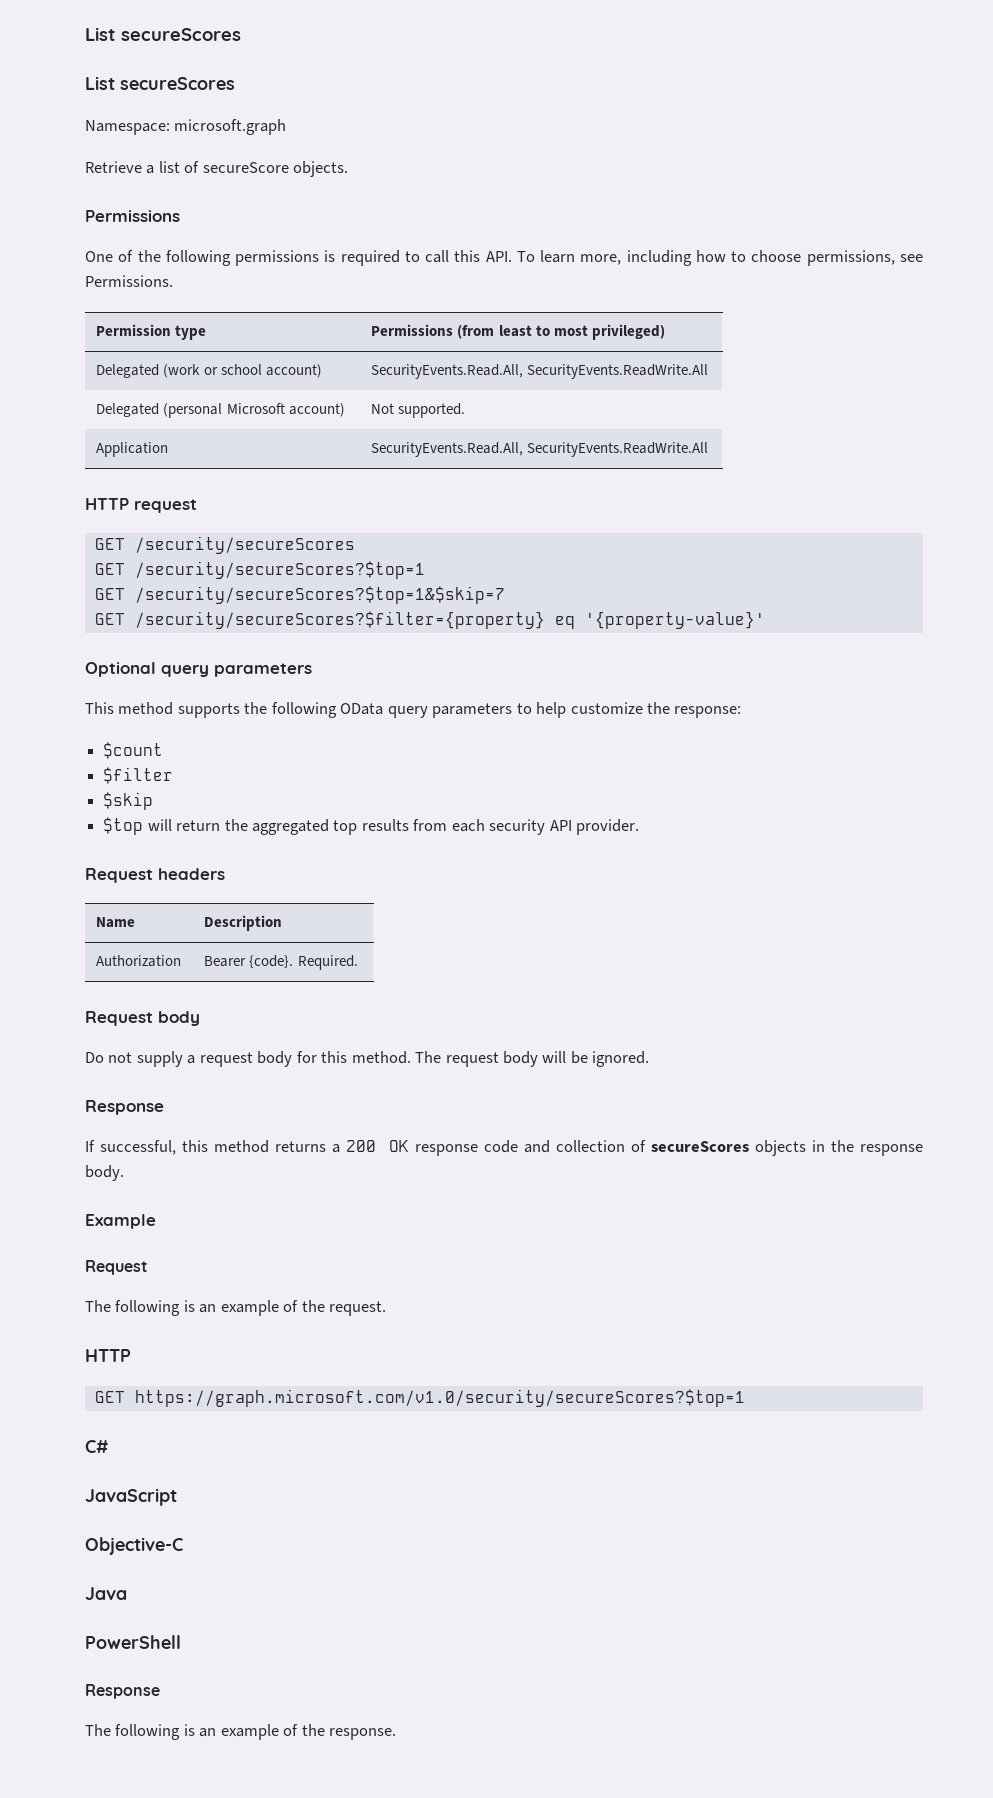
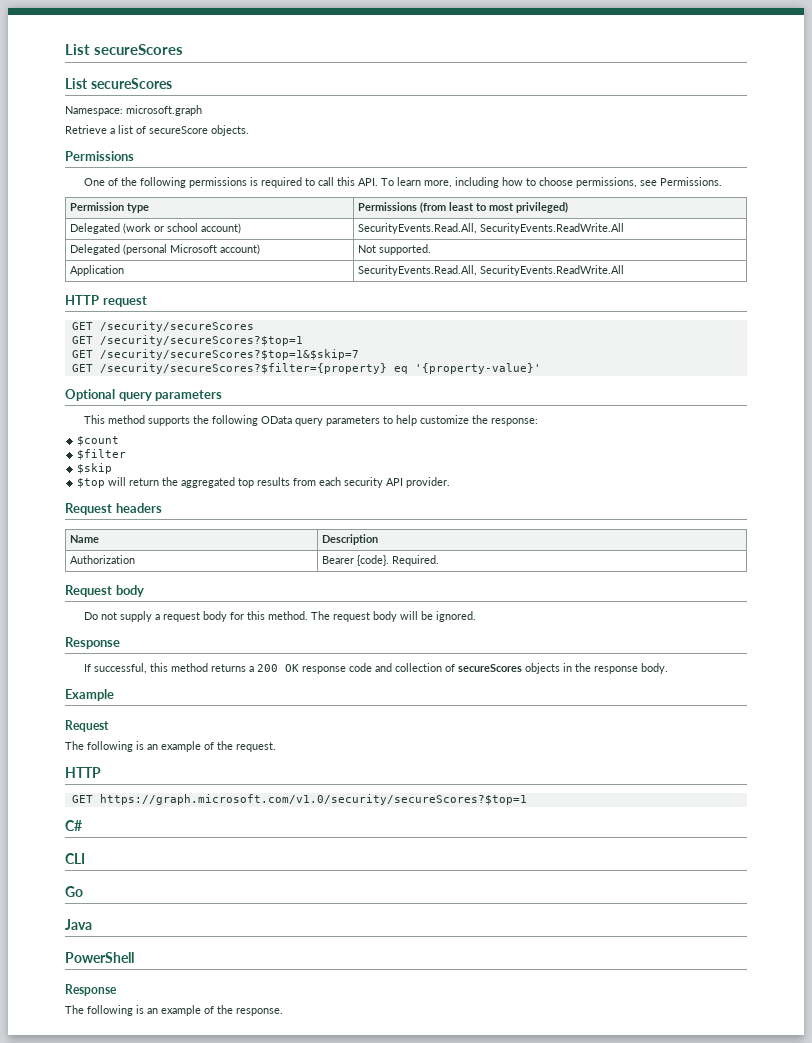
- JavaScript
- Objective-C
+ CLI
+ Go

